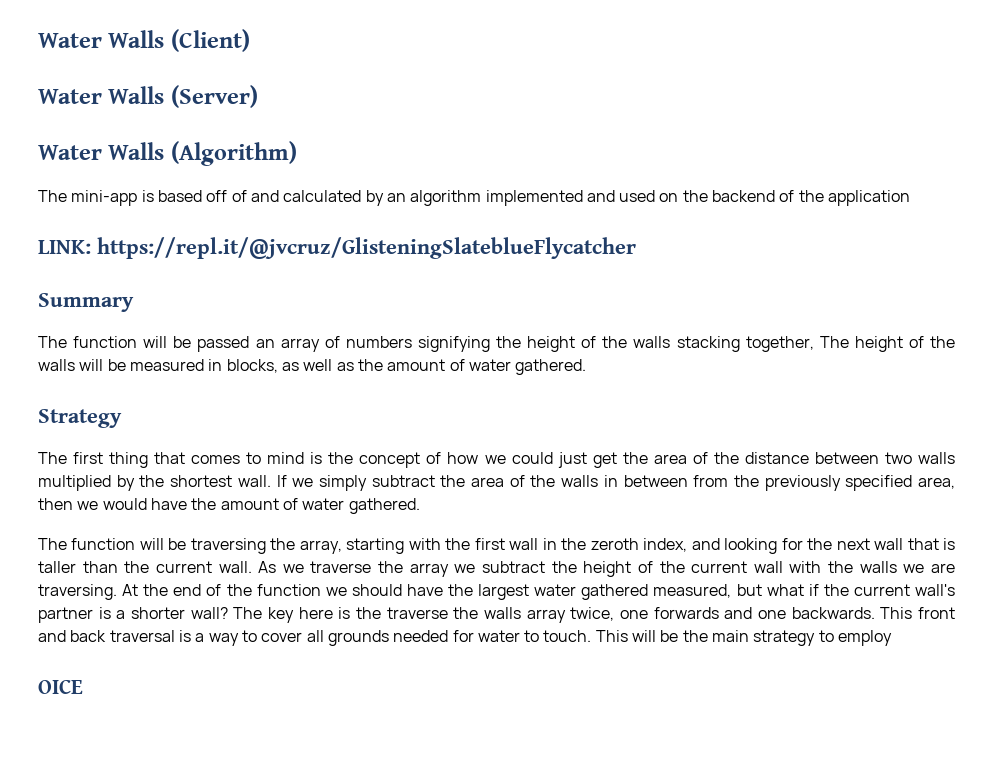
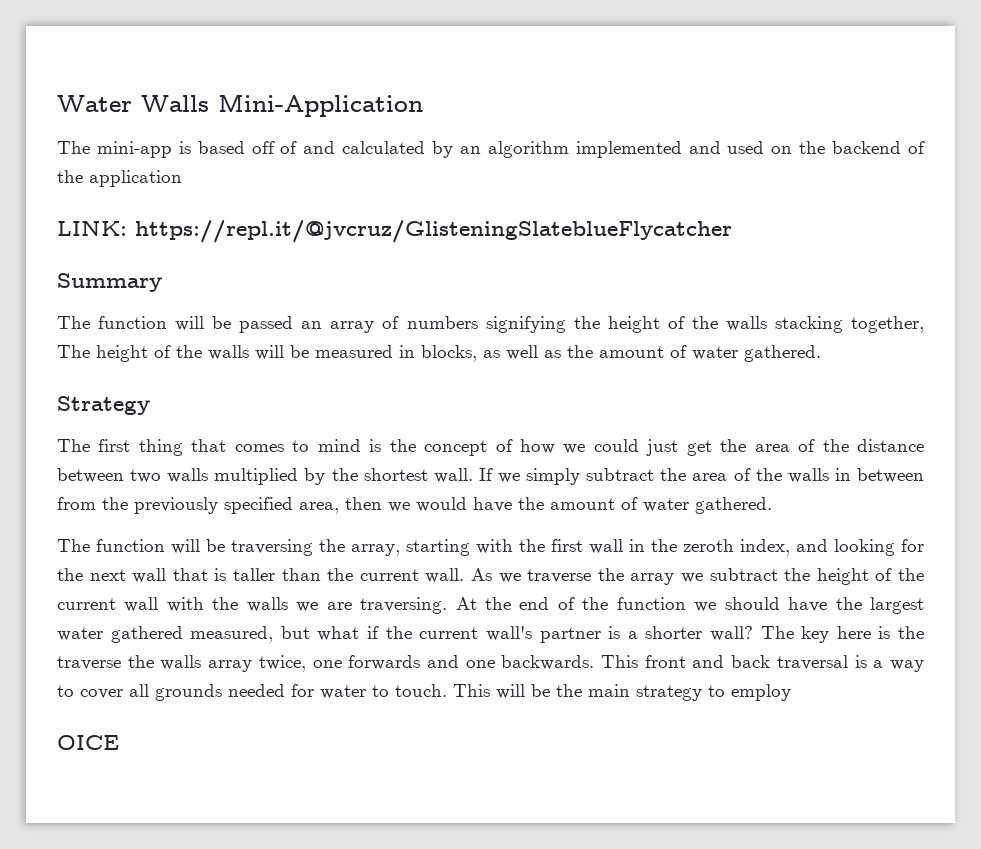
- Water Walls (Client)
- Water Walls (Server)
- Water Walls (Algorithm)
+ Water Walls Mini-Application

